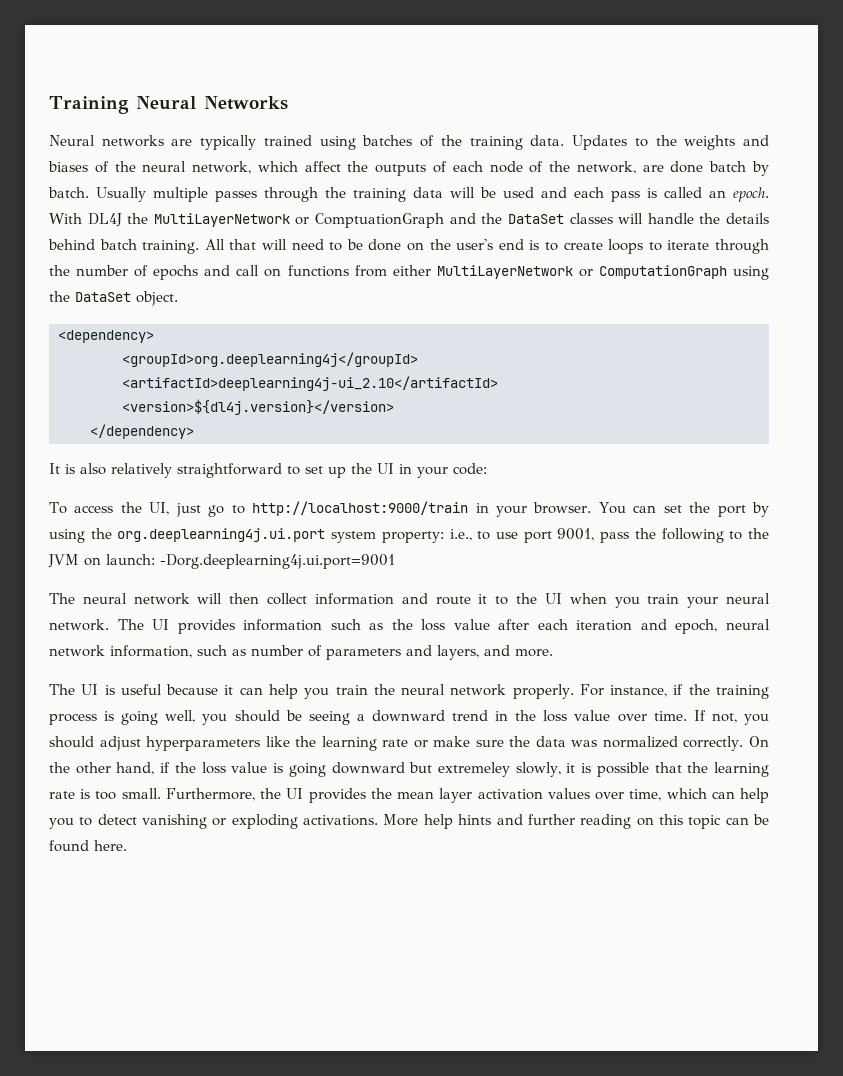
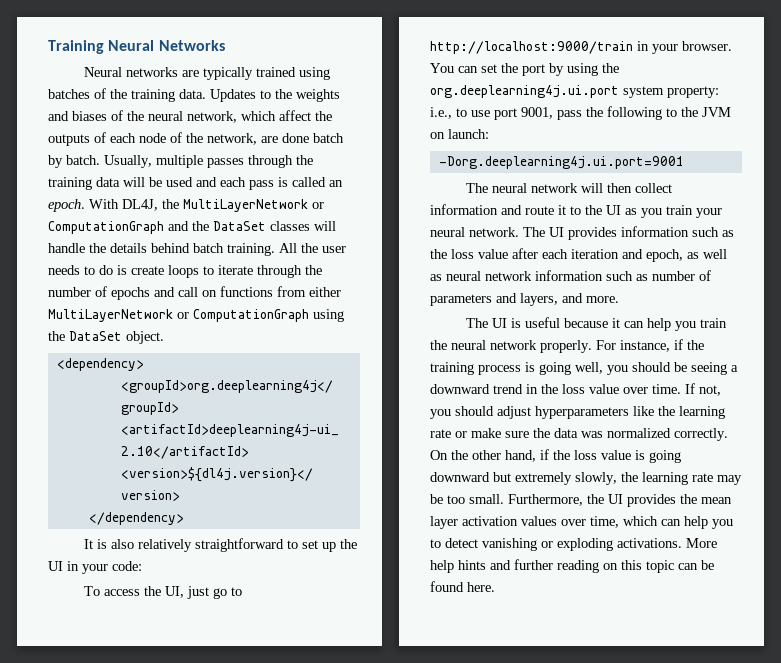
- Usually multiple passes through the training data will be used and each pass is called an epoch.
+ Usually, multiple passes through the training data will be used and each pass is called an epoch.
- With DL4J the MultiLayerNetwork or ComptuationGraph and the DataSet classes will handle the details behind batch training.
+ With DL4J, the MultiLayerNetwork or ComputationGraph and the DataSet classes will handle the details behind batch training.
- All that will need to be done on the user's end is to create loops to iterate through the number of epochs and call on functions from either MultiLayerNetwork or ComputationGraph using the DataSet object.
+ All the user needs to do is create loops to iterate through the number of epochs and call on functions from either MultiLayerNetwork or ComputationGraph using the DataSet object.
- You can set the port by using the org.deeplearning4j.ui.port system property: i.e., to use port 9001, pass the following to the JVM on launch: -Dorg.deeplearning4j.ui.port=9001
+ You can set the port by using the org.deeplearning4j.ui.port system property: i.e., to use port 9001, pass the following to the JVM on launch:
+ -Dorg.deeplearning4j.ui.port=9001
- The neural network will then collect information and route it to the UI when you train your neural network.
+ The neural network will then collect information and route it to the UI as you train your neural network.
- The UI provides information such as the loss value after each iteration and epoch, neural network information, such as number of parameters and layers, and more.
+ The UI provides information such as the loss value after each iteration and epoch, as well as neural network information such as number of parameters and layers, and more.
- On the other hand, if the loss value is going downward but extremeley slowly, it is possible that the learning rate is too small.
+ On the other hand, if the loss value is going downward but extremely slowly, the learning rate may be too small.

